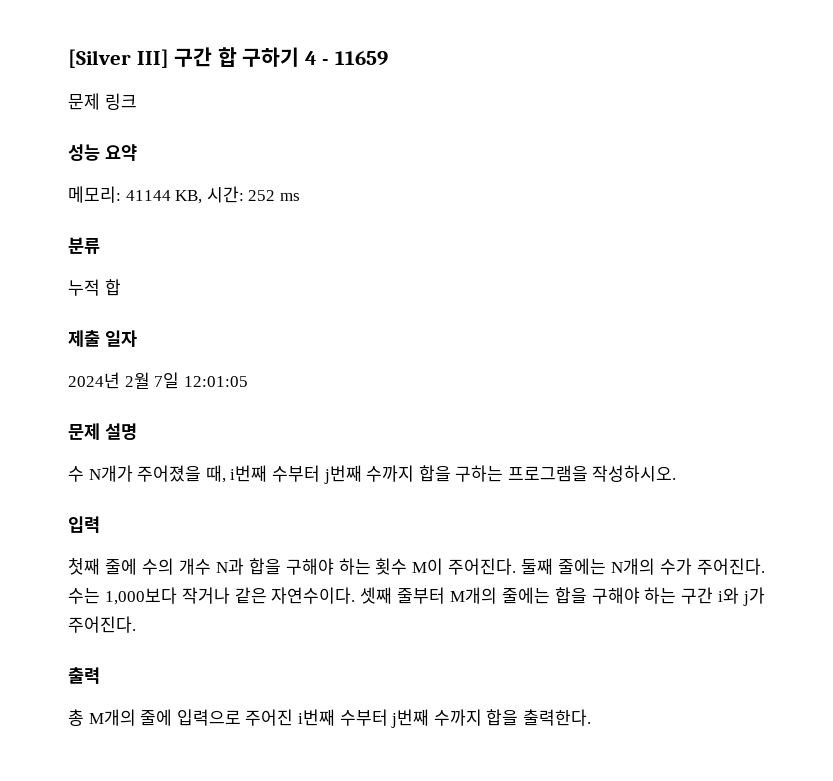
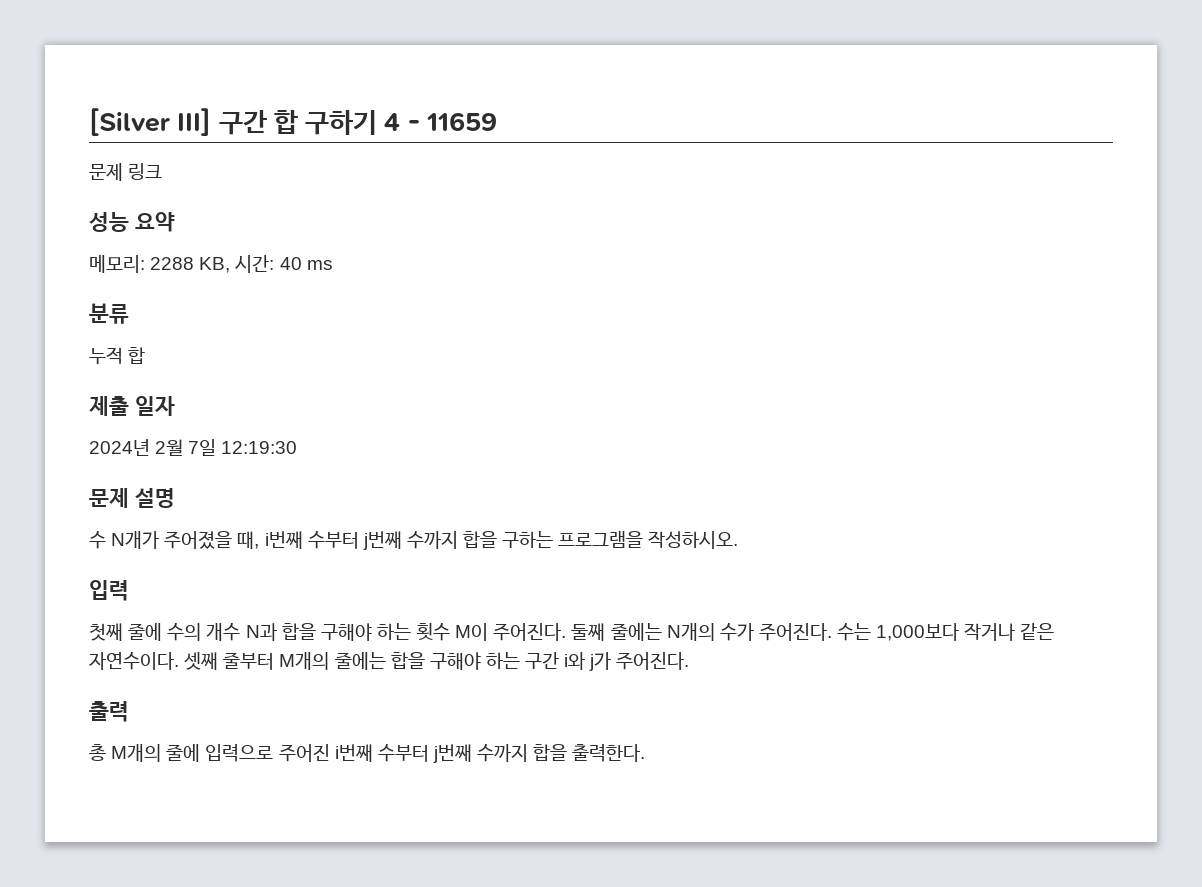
- 메모리: 41144 KB, 시간: 252 ms
+ 메모리: 2288 KB, 시간: 40 ms
- 2024년 2월 7일 12:01:05
+ 2024년 2월 7일 12:19:30

